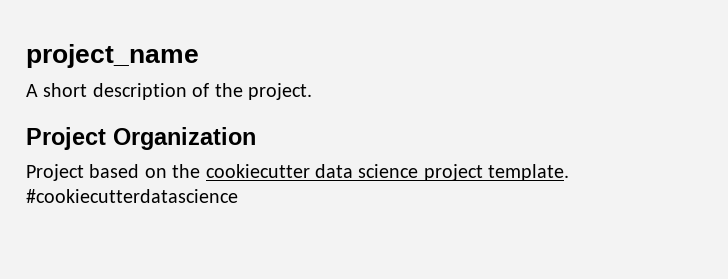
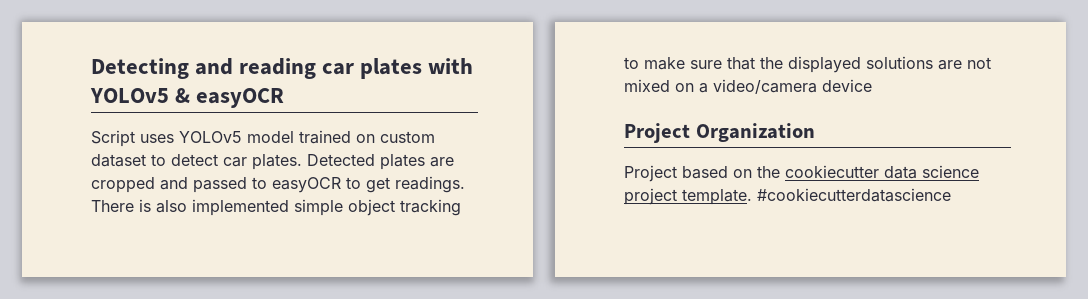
- project_name
- A short description of the project.
+ Detecting and reading car plates with YOLOv5 & easyOCR
+ Script uses YOLOv5 model trained on custom dataset to detect car plates. Detected plates are cropped and passed to easyOCR to get readings. There is also implemented simple object tracking to make sure that the displayed solutions are not mixed on a video/camera device

